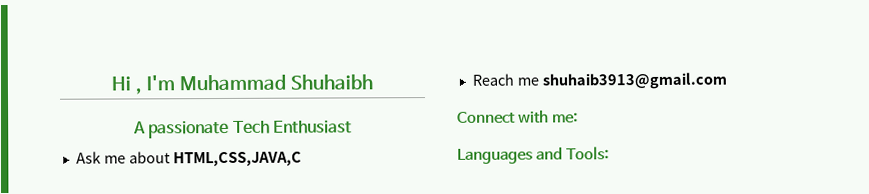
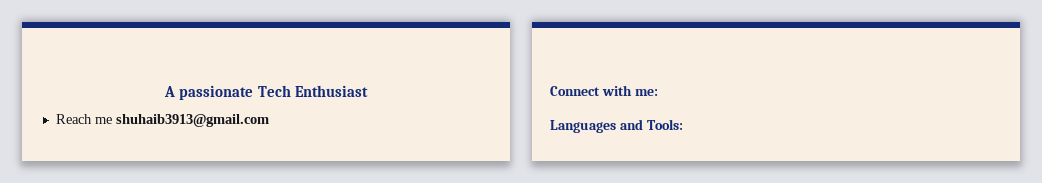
- Hi , I'm Muhammad Shuhaibh
- Ask me about HTML,CSS,JAVA,C

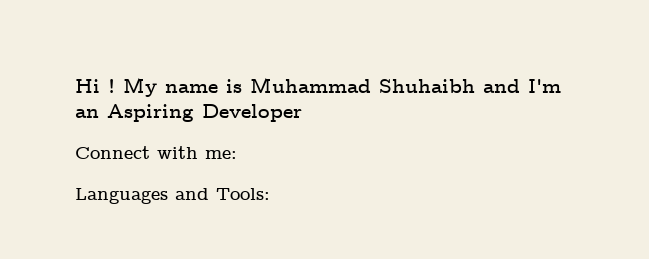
- A passionate Tech Enthusiast
- Reach me shuhaib3913@gmail.com
+ Hi ! My name is Muhammad Shuhaibh and I'm an Aspiring Developer

